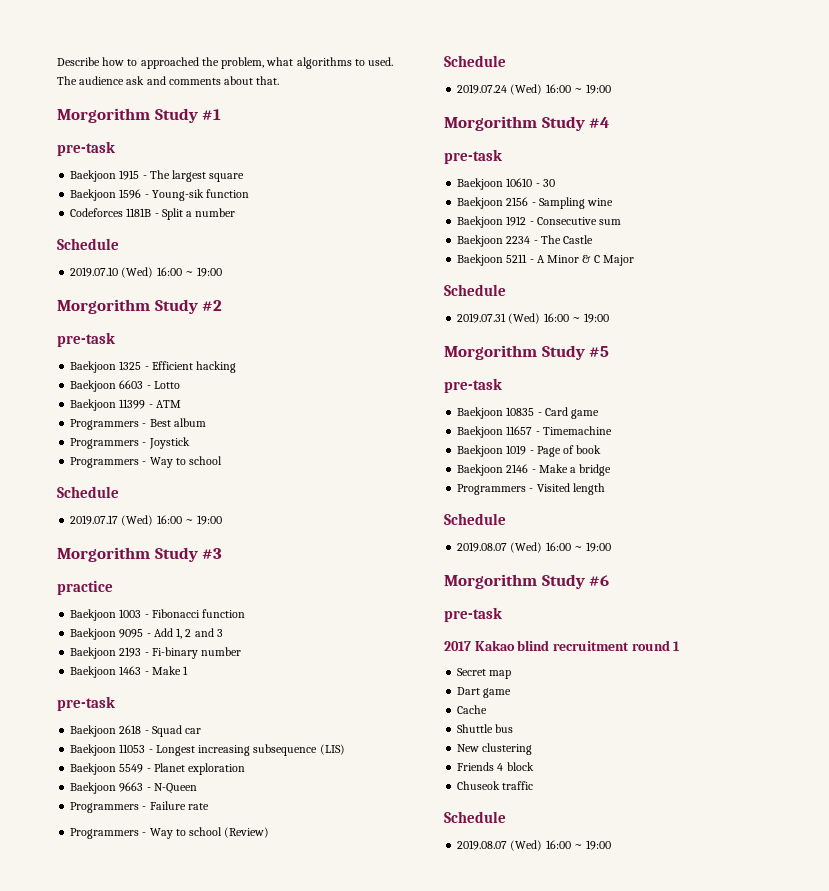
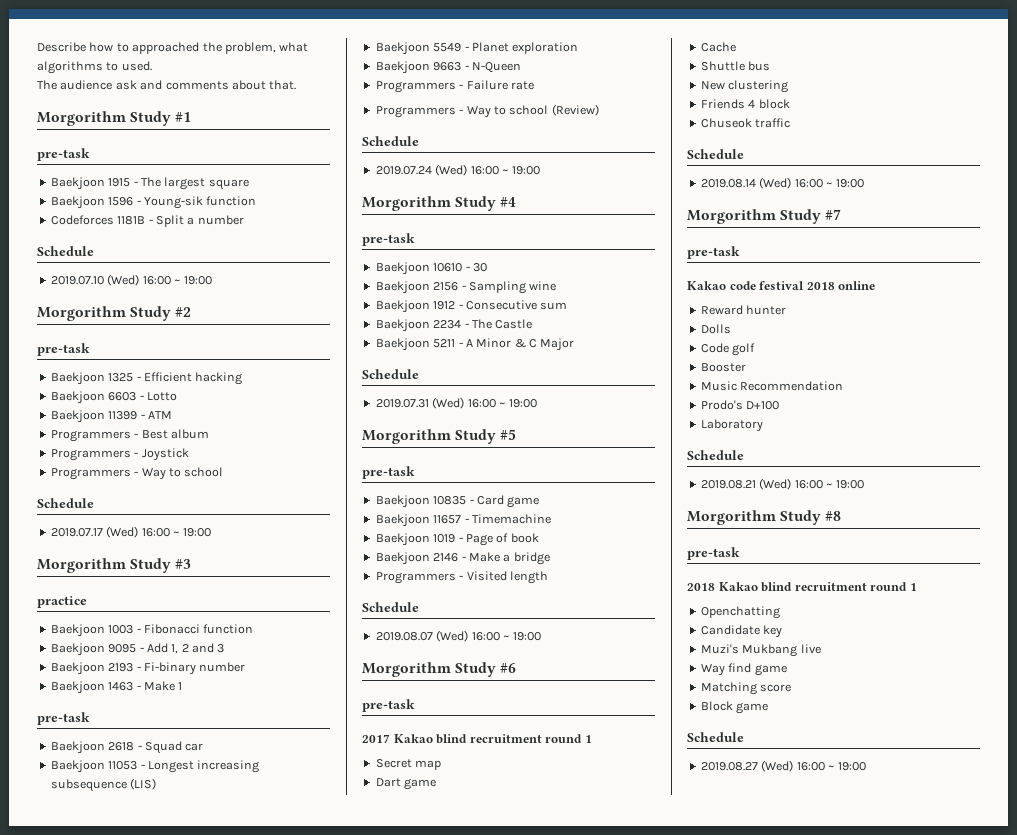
  Chuseok traffic
  Schedule
- 2019.08.07 (Wed) 16:00 ~ 19:00
+ 2019.08.14 (Wed) 16:00 ~ 19:00
+ Morgorithm Study #7
+ pre-task
+ Kakao code festival 2018 online
+ Reward hunter
+ Dolls
+ Code golf
+ Booster
+ Music Recommendation
+ Prodo's D+100
+ Laboratory
+ Schedule
+ 2019.08.21 (Wed) 16:00 ~ 19:00
+ Morgorithm Study #8
+ pre-task
+ 2018 Kakao blind recruitment round 1
+ Openchatting
+ Candidate key
+ Muzi's Mukbang live
+ Way find game
+ Matching score
+ Block game
+ Schedule
+ 2019.08.27 (Wed) 16:00 ~ 19:00

